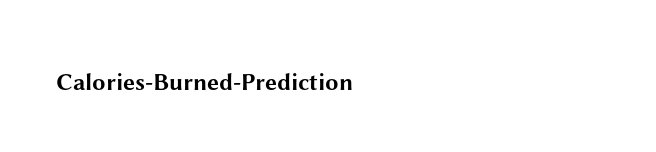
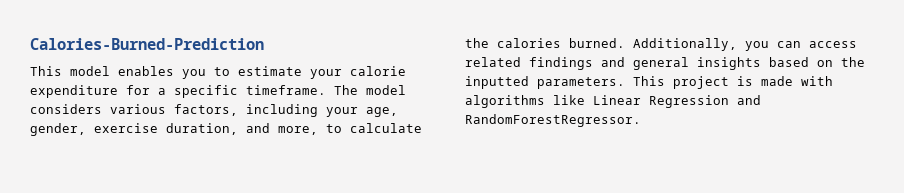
+ This model enables you to estimate your calorie expenditure for a specific timeframe. The model considers various factors, including your age, gender, exercise duration, and more, to calculate the calories burned. Additionally, you can access related findings and general insights based on the inputted parameters. This project is made with algorithms like Linear Regression and RandomForestRegressor.

